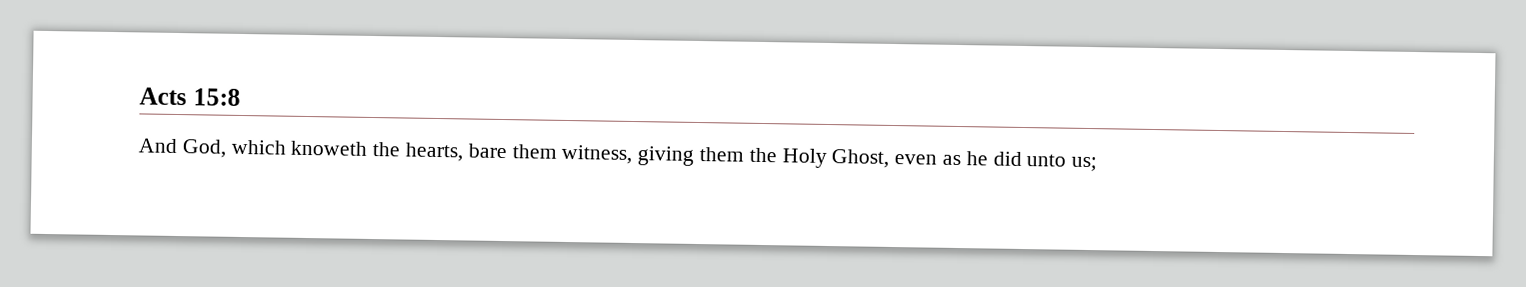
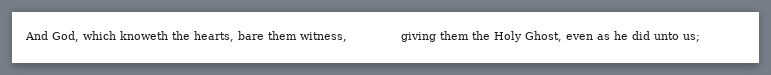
- Acts 15:8

